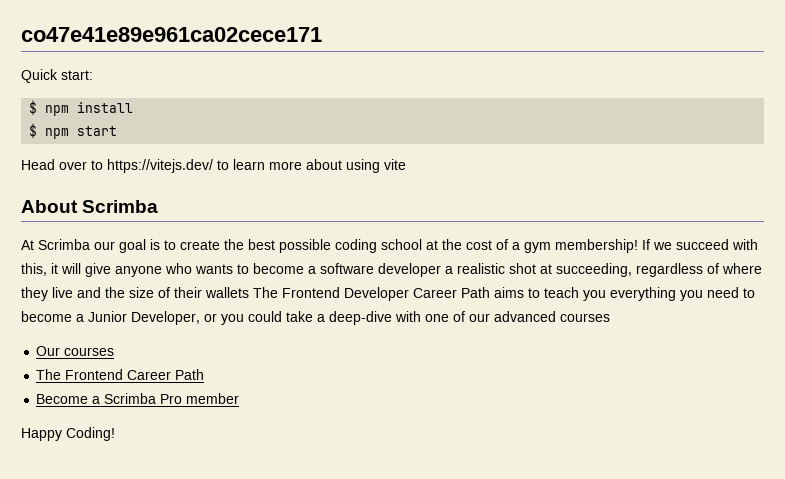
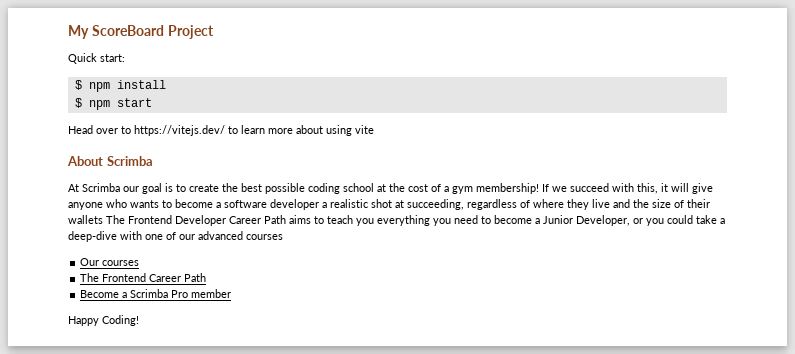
- co47e41e89e961ca02cece171
+ My ScoreBoard Project

